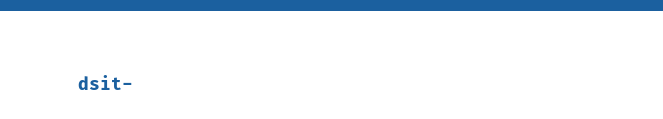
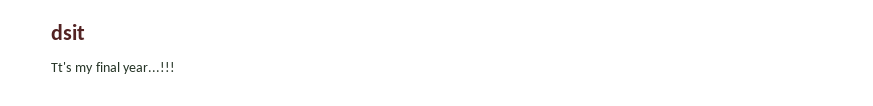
- dsit-
+ dsit
+ Tt's my final year...!!!

